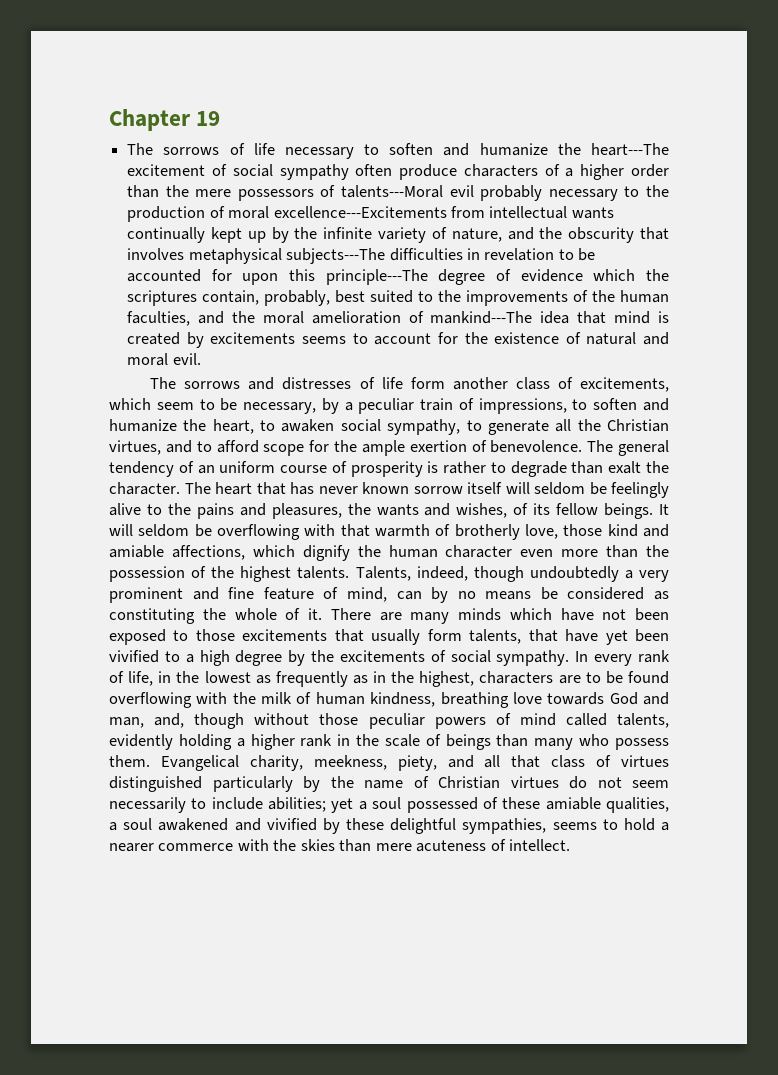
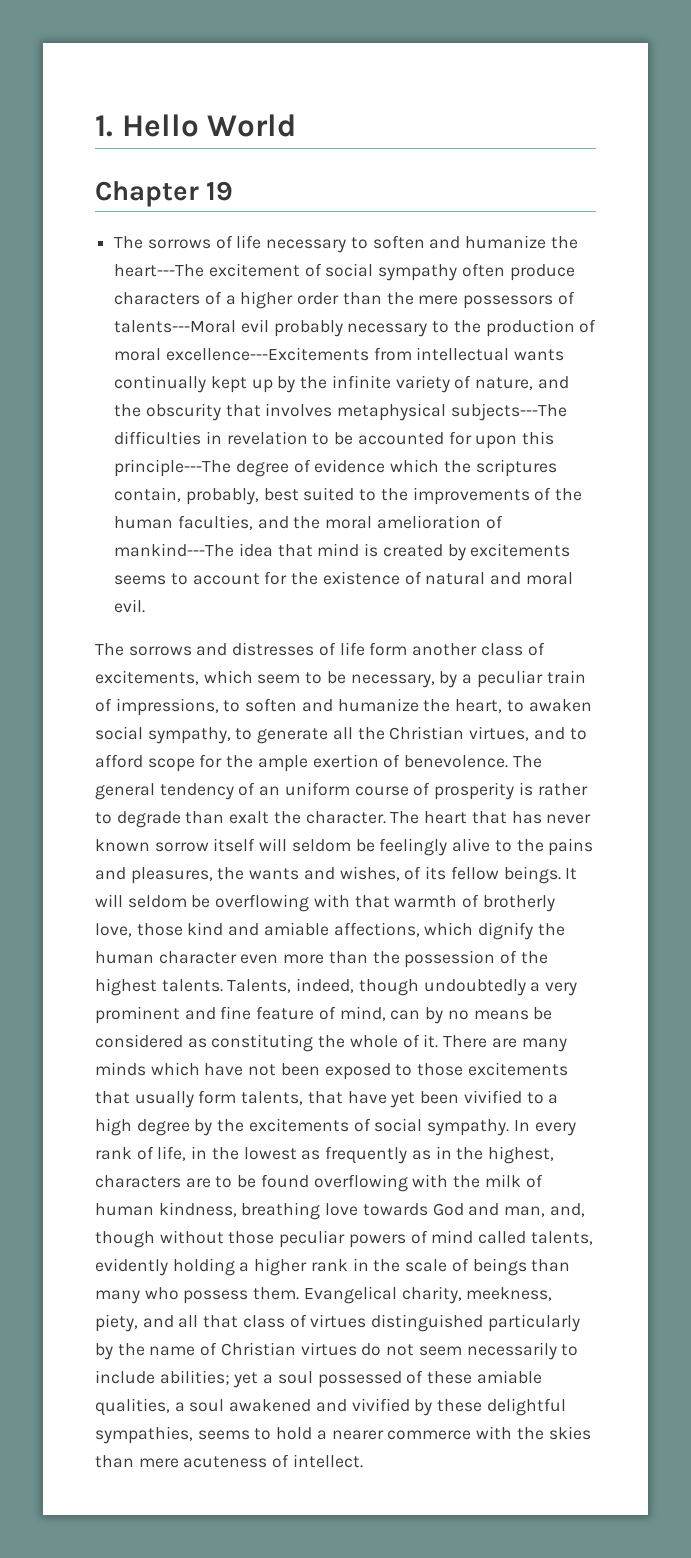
+ 1. Hello World

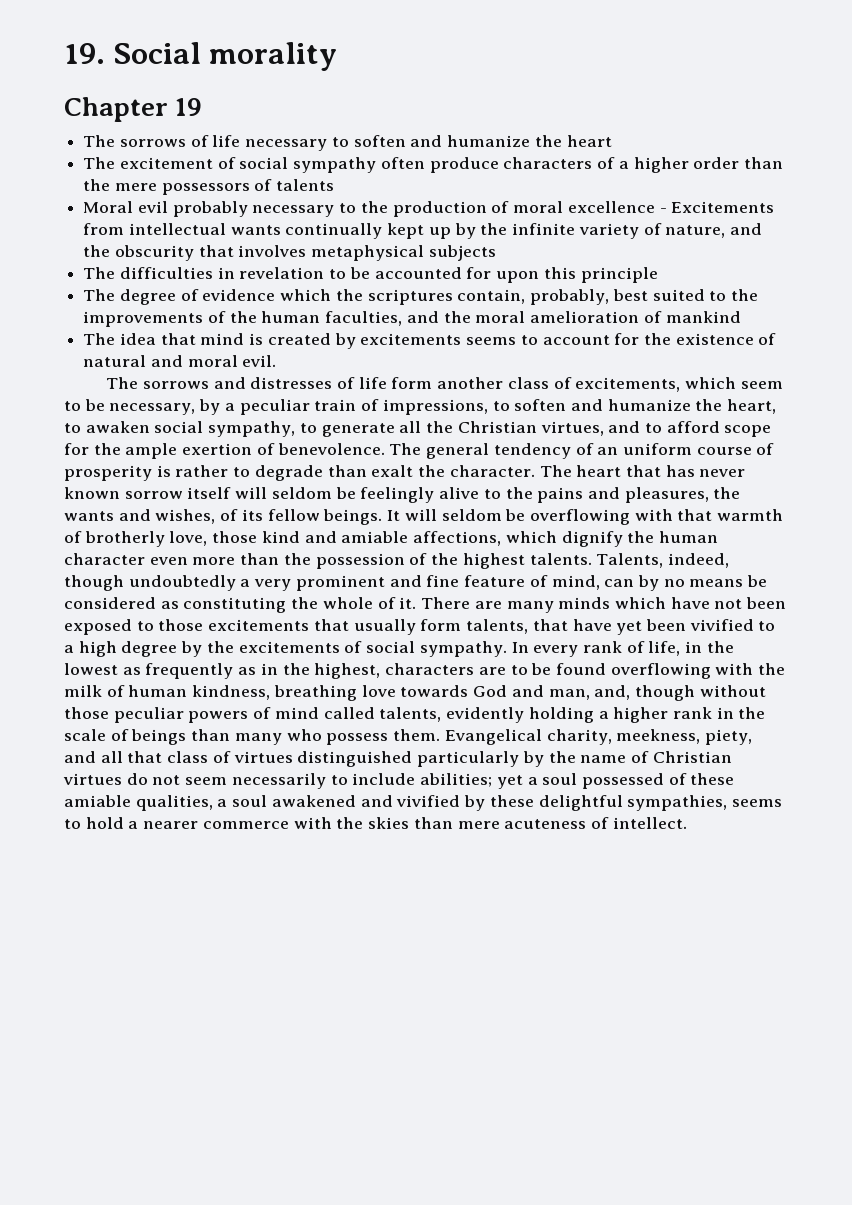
- 1. Hello World
+ 19. Social morality
- The sorrows of life necessary to soften and humanize the heart---The excitement of social sympathy often produce characters of a higher order than the mere possessors of talents---Moral evil probably necessary to the production of moral excellence---Excitements from intellectual wants continually kept up by the infinite variety of nature, and the obscurity that involves metaphysical subjects---The difficulties in revelation to be accounted for upon this principle---The degree of evidence which the scriptures contain, probably, best suited to the improvements of the human faculties, and the moral amelioration of mankind---The idea that mind is created by excitements seems to account for the existence of natural and moral evil.
+ The sorrows of life necessary to soften and humanize the heart
+ The excitement of social sympathy often produce characters of a higher order than the mere possessors of talents
+ Moral evil probably necessary to the production of moral excellence - Excitements from intellectual wants continually kept up by the infinite variety of nature, and the obscurity that involves metaphysical subjects
+ The difficulties in revelation to be accounted for upon this principle
+ The degree of evidence which the scriptures contain, probably, best suited to the improvements of the human faculties, and the moral amelioration of mankind
+ The idea that mind is created by excitements seems to account for the existence of natural and moral evil.

